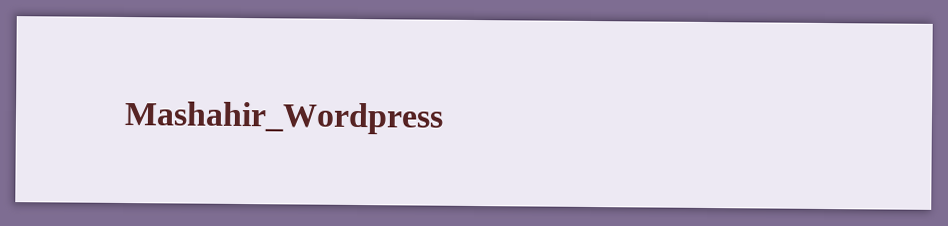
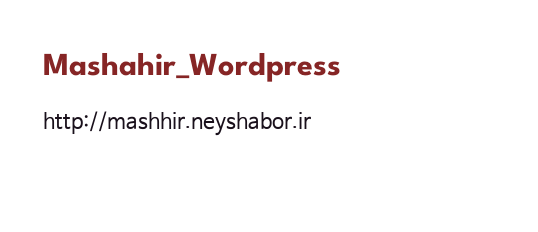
+ http://mashhir.neyshabor.ir

